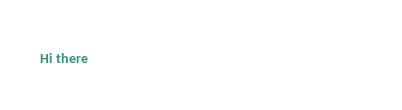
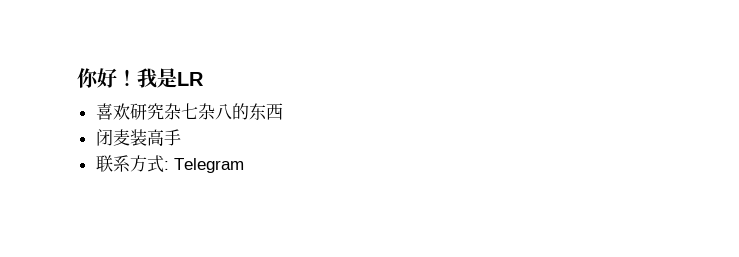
- Hi there
+ 你好！我是LR
+ 喜欢研究杂七杂八的东西
+ 闭麦装高手
+ 联系方式: Telegram

